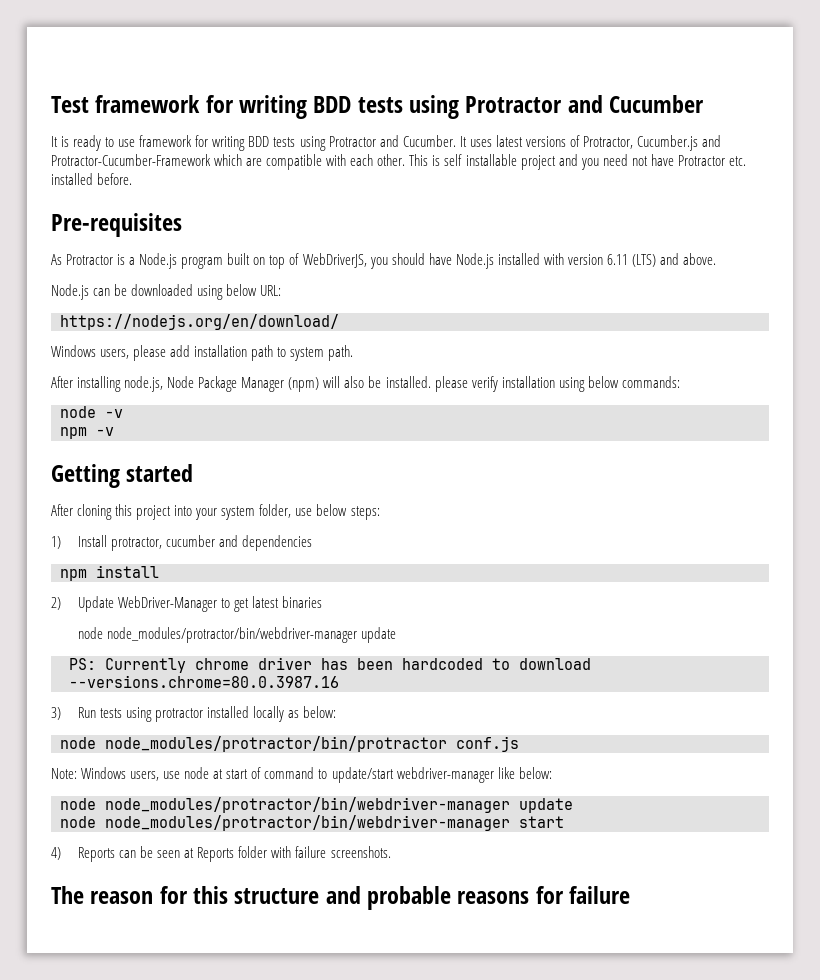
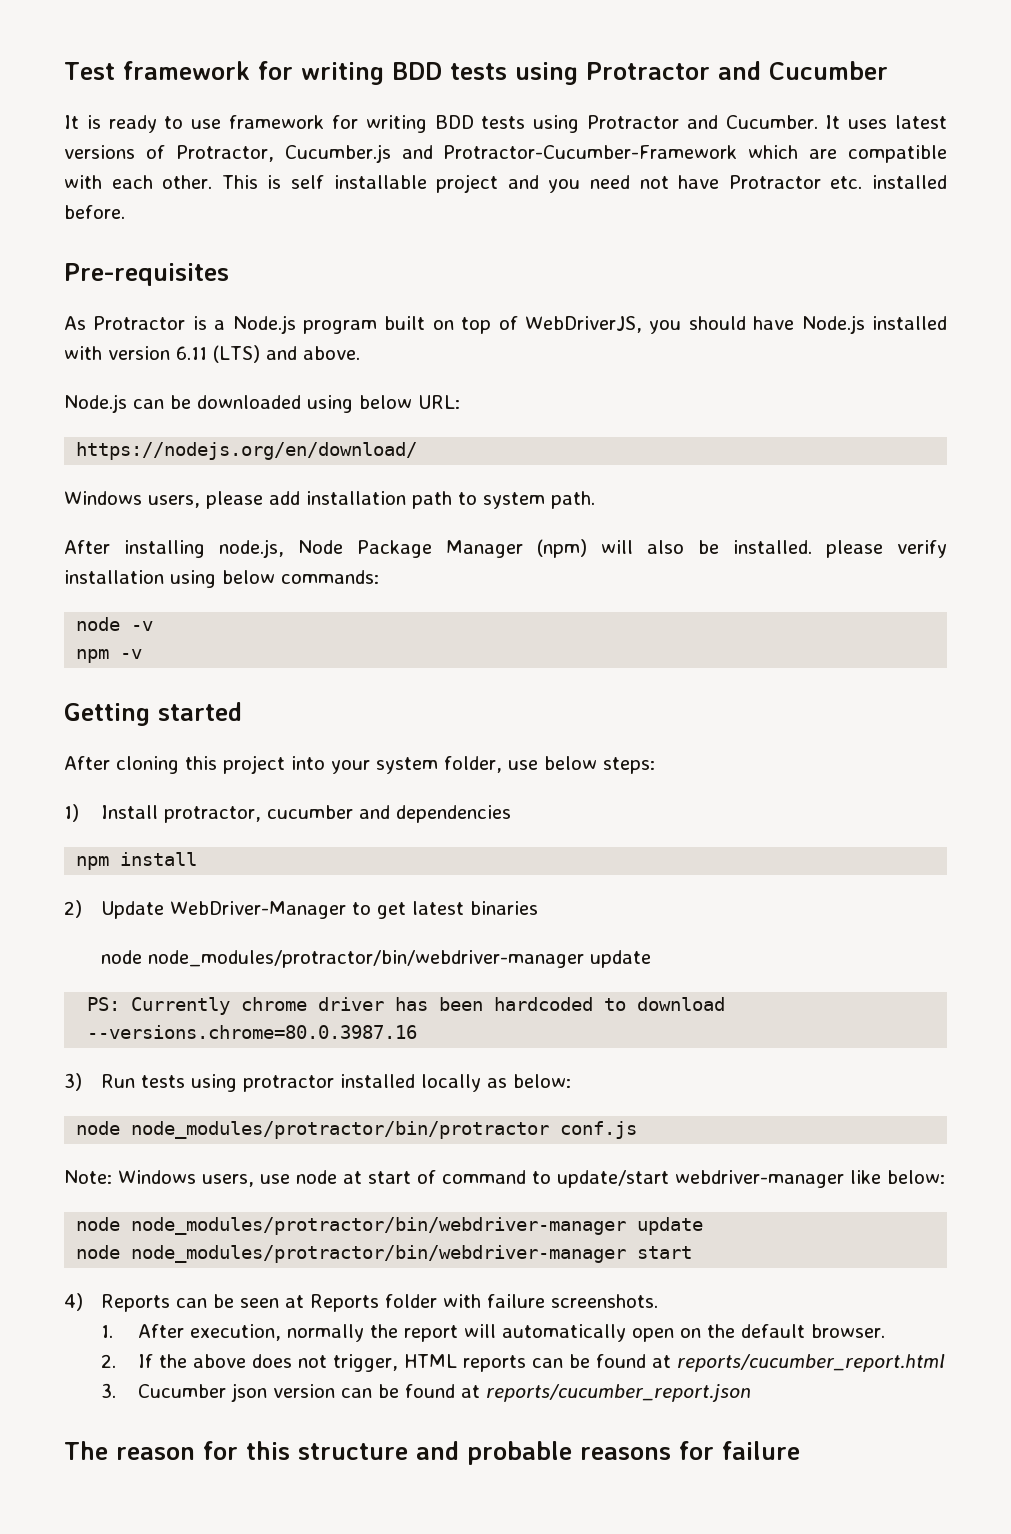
+ 1. After execution, normally the report will automatically open on the default browser.
+ 2. If the above does not trigger, HTML reports can be found at reports/cucumber_report.html
+ 3. Cucumber json version can be found at reports/cucumber_report.json

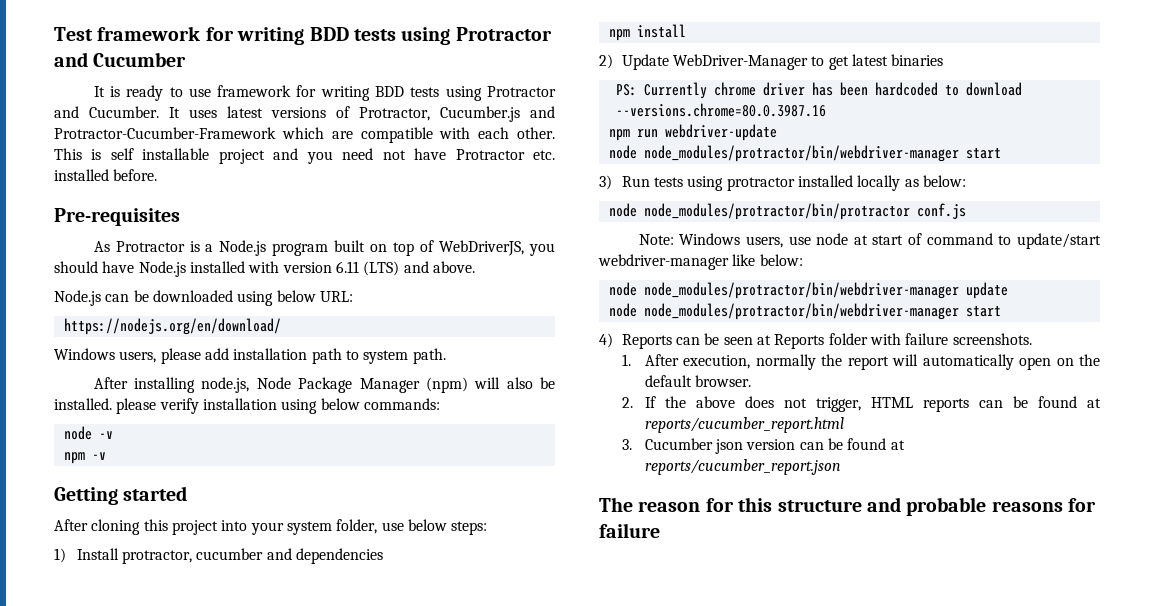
  2) Update WebDriver-Manager to get latest binaries
- node node_modules/protractor/bin/webdriver-manager update
+ npm run webdriver-update
+ node node_modules/protractor/bin/webdriver-manager start

